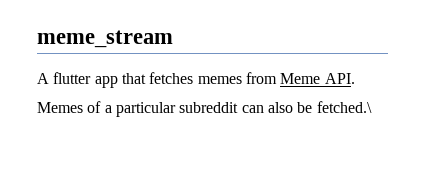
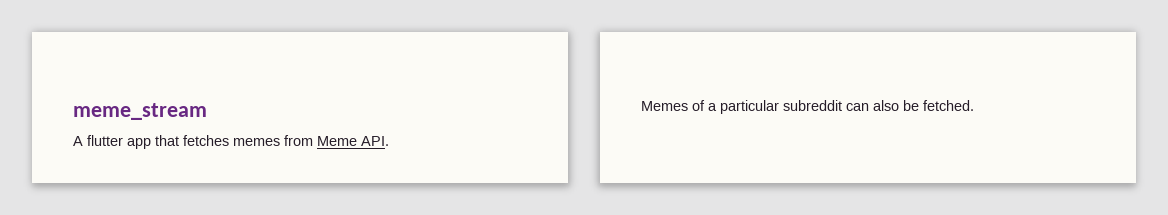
- Memes of a particular subreddit can also be fetched.\
+ Memes of a particular subreddit can also be fetched.

